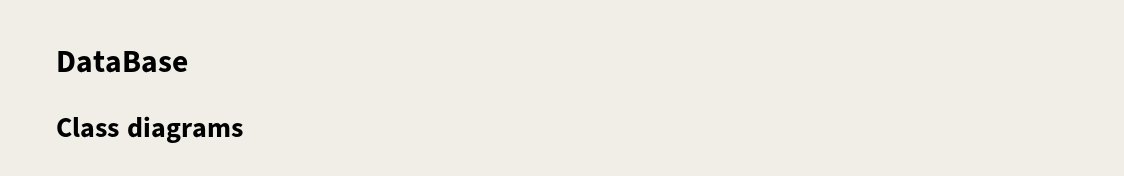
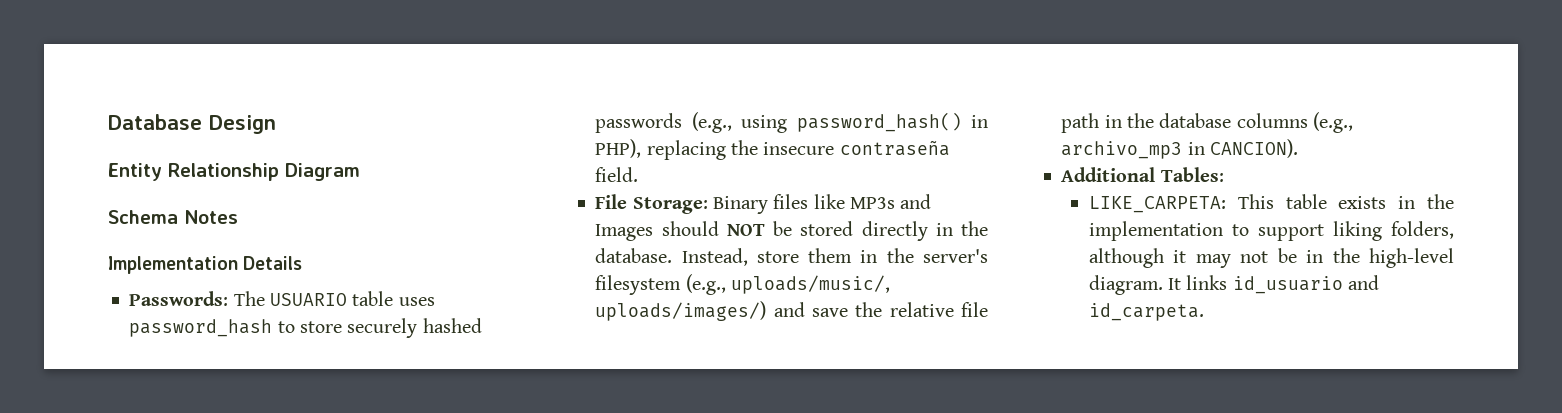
- DataBase
- Class diagrams
+ Database Design
+ Entity Relationship Diagram
+ Schema Notes
+ Implementation Details
+ Passwords: The USUARIO table uses password_hash to store securely hashed passwords (e.g., using password_hash() in PHP), replacing the insecure contraseña field.
+ File Storage: Binary files like MP3s and Images should NOT be stored directly in the database. Instead, store them in the server's filesystem (e.g., uploads/music/, uploads/images/) and save the relative file path in the database columns (e.g., archivo_mp3 in CANCION).
+ Additional Tables:
+ LIKE_CARPETA: This table exists in the implementation to support liking folders, although it may not be in the high-level diagram. It links id_usuario and id_carpeta.

